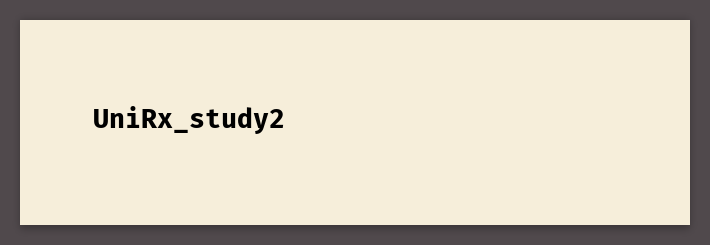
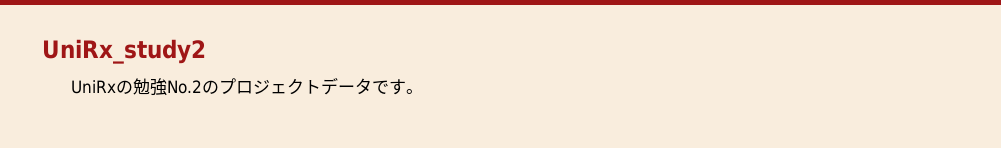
+ UniRxの勉強No.2のプロジェクトデータです。

